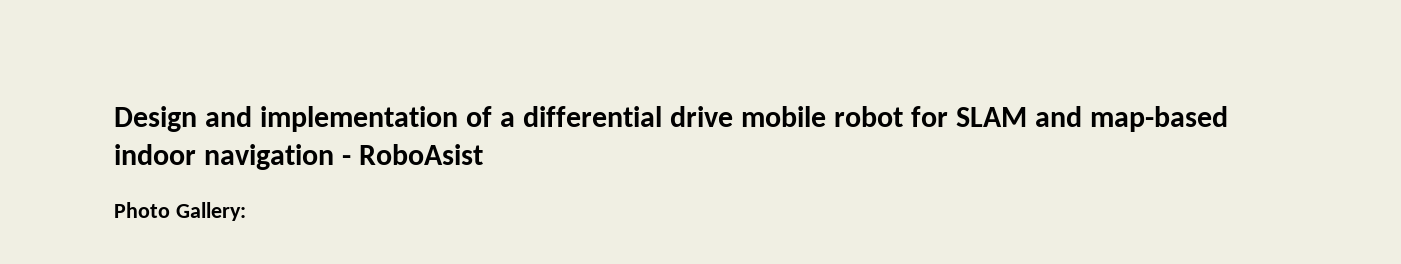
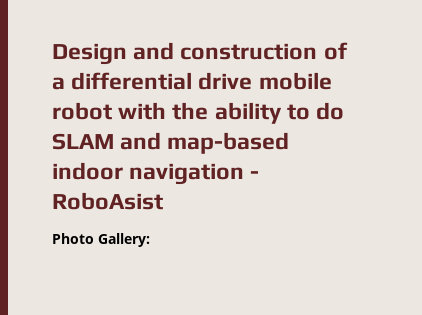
- Design and implementation of a differential drive mobile robot for SLAM and map-based indoor navigation - RoboAsist
+ Design and construction of a differential drive mobile robot with the ability to do SLAM and map-based indoor navigation - RoboAsist

